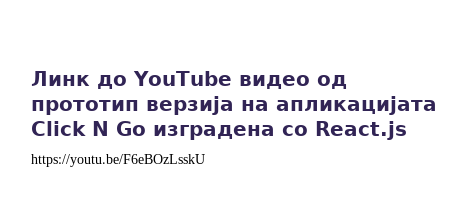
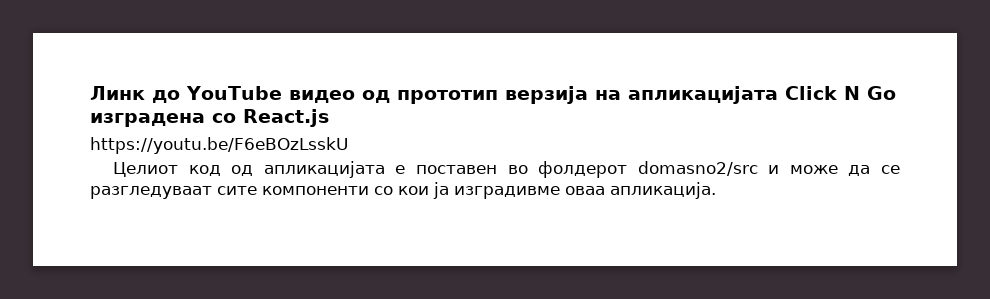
+ Целиот код од апликацијата е поставен во фолдерот domasno2/src и може да се разгледуваат сите компоненти со кои ја изградивме оваа апликација.

